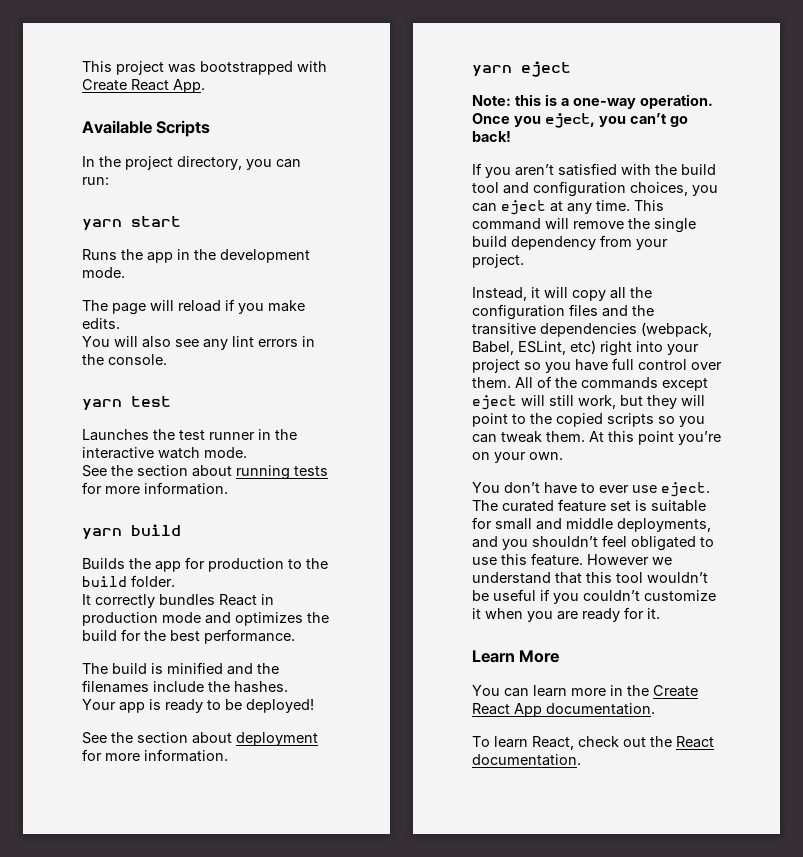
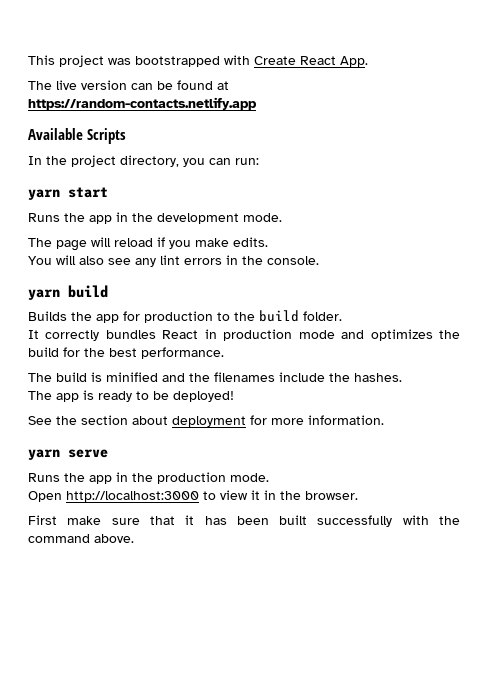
+ The live version can be found at https://random-contacts.netlify.app
- yarn test
- Launches the test runner in the interactive watch mode.
- See the section about running tests for more information.
- Your app is ready to be deployed!
+ The app is ready to be deployed!
- yarn eject
- Note: this is a one-way operation. Once you eject, you can’t go back!
- If you aren’t satisfied with the build tool and configuration choices, you can eject at any time. This command will remove the single build dependency from your project.
- Instead, it will copy all the configuration files and the transitive dependencies (webpack, Babel, ESLint, etc) right into your project so you have full control over them. All of the commands except eject will still work, but they will point to the copied scripts so you can tweak them. At this point you’re on your own.
- You don’t have to ever use eject. The curated feature set is suitable for small and middle deployments, and you shouldn’t feel obligated to use this feature. However we understand that this tool wouldn’t be useful if you couldn’t customize it when you are ready for it.
- Learn More
- You can learn more in the Create React App documentation.
- To learn React, check out the React documentation.
+ yarn serve
+ Runs the app in the production mode.
+ Open http://localhost:3000 to view it in the browser.
+ First make sure that it has been built successfully with the command above.

